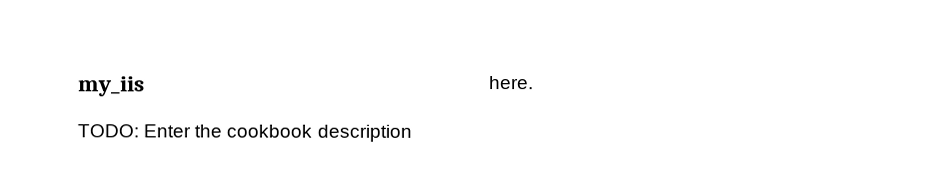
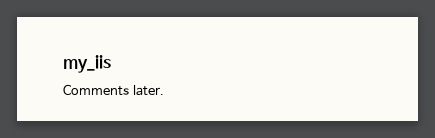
- TODO: Enter the cookbook description here.
+ Comments later.

